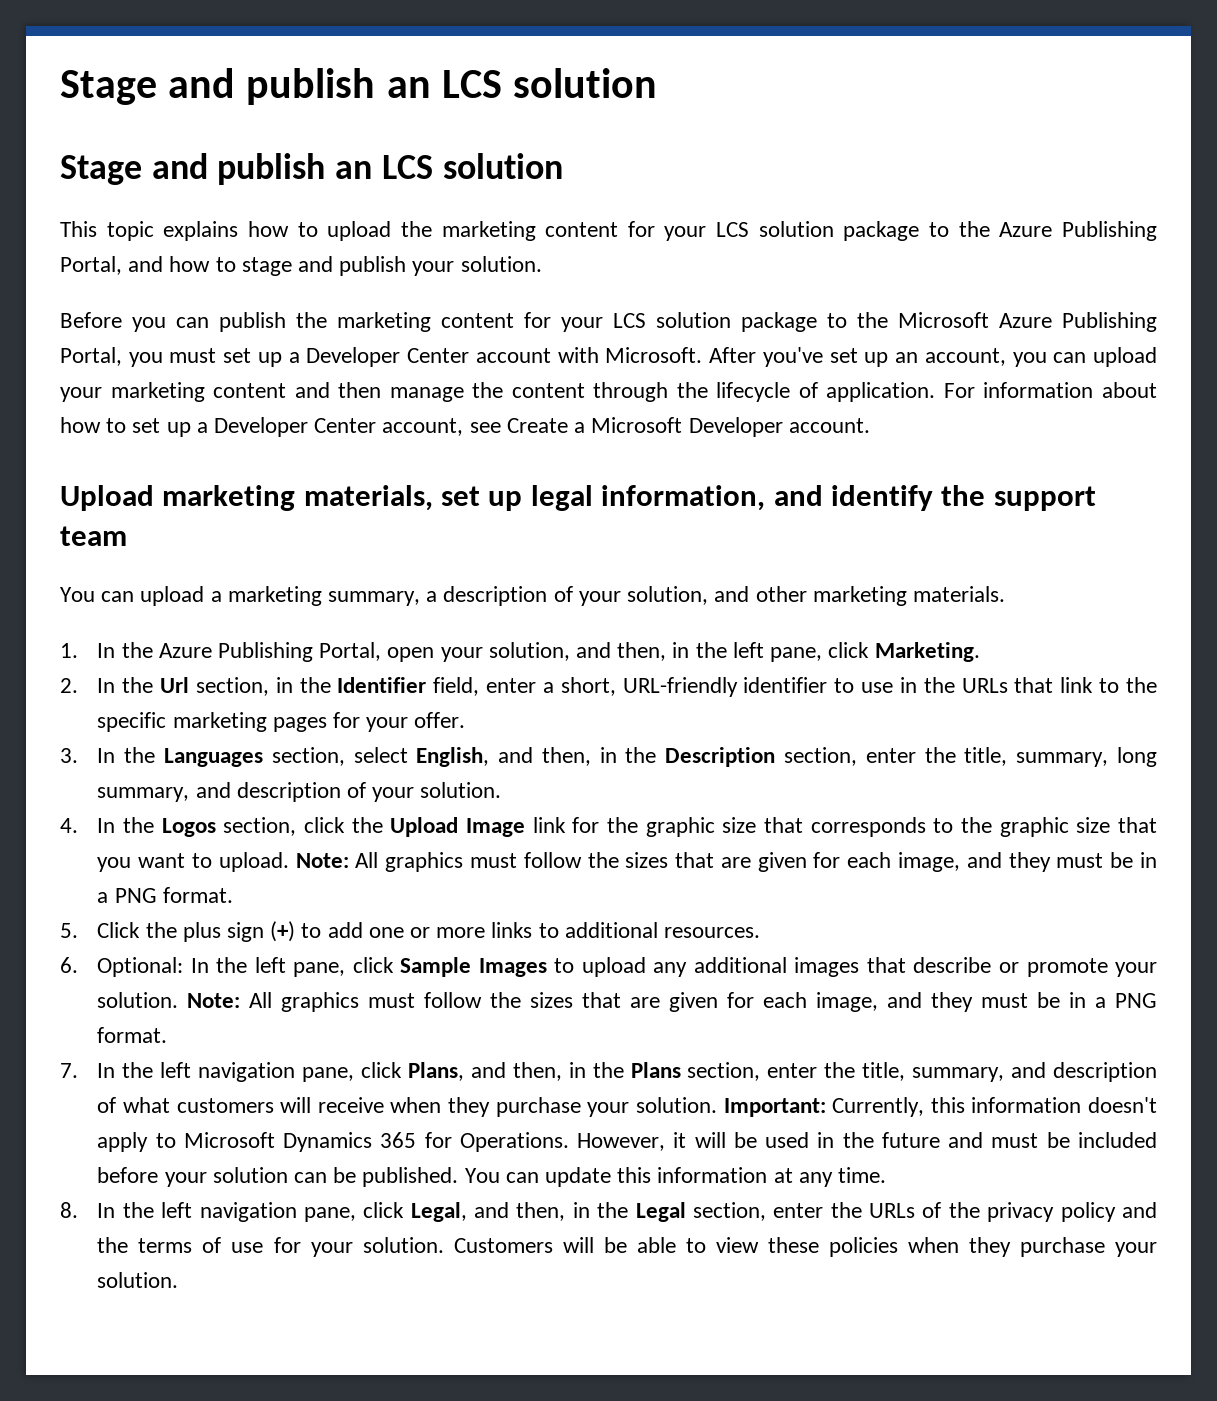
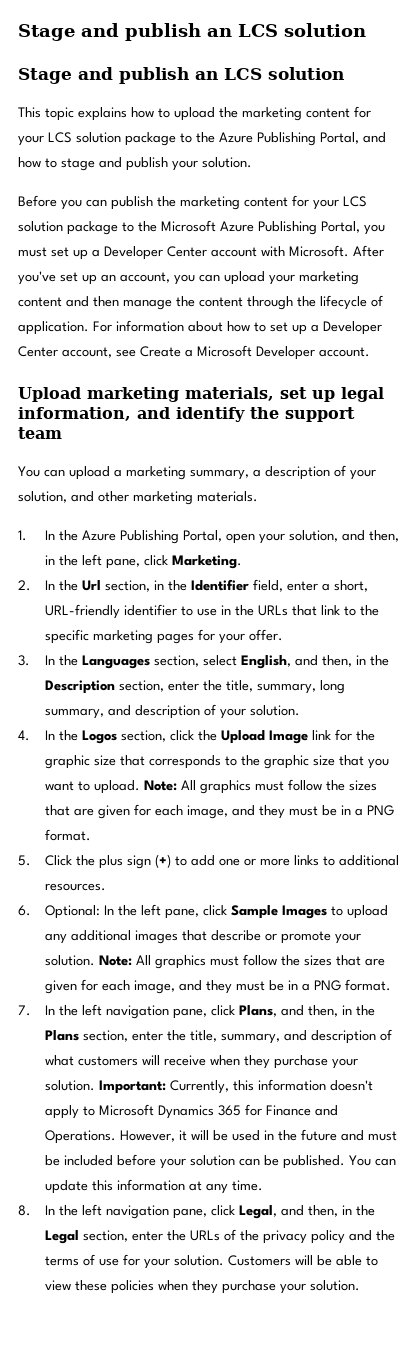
- Important: Currently, this information doesn't apply to Microsoft Dynamics 365 for Operations.
+ Important: Currently, this information doesn't apply to Microsoft Dynamics 365 for Finance and Operations.

